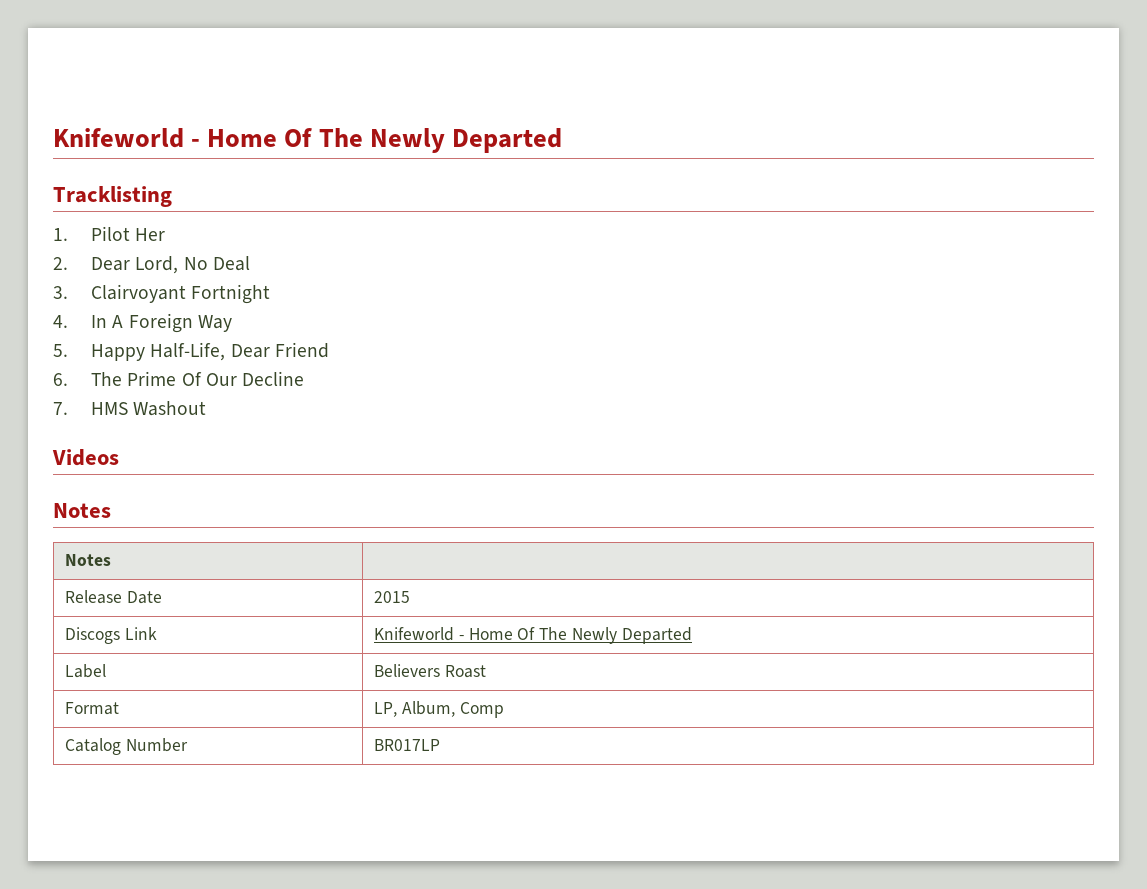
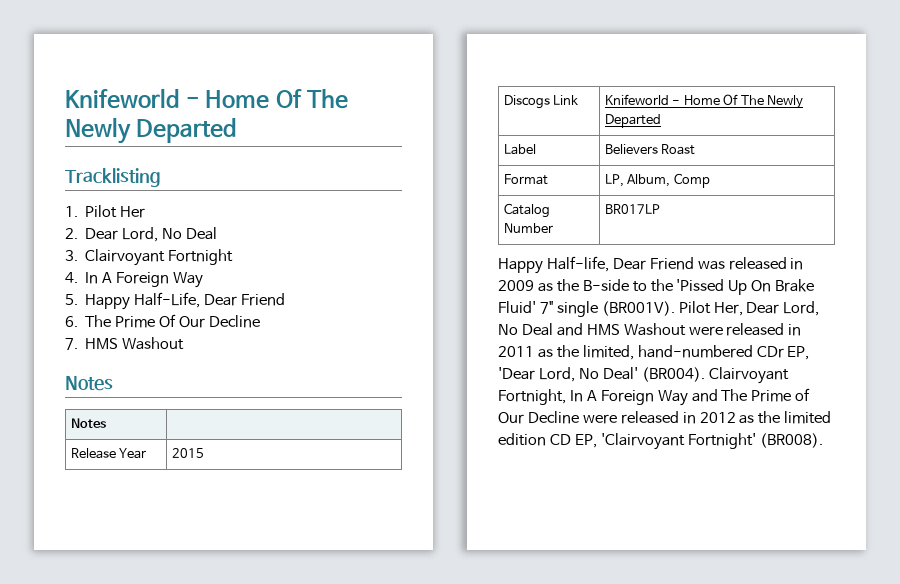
- Videos
- Release Date | 2015
+ Release Year | 2015
+ Happy Half-life, Dear Friend was released in 2009 as the B-side to the 'Pissed Up On Brake Fluid' 7" single (BR001V). Pilot Her, Dear Lord, No Deal and HMS Washout were released in 2011 as the limited, hand-numbered CDr EP, 'Dear Lord, No Deal' (BR004). Clairvoyant Fortnight, In A Foreign Way and The Prime of Our Decline were released in 2012 as the limited edition CD EP, 'Clairvoyant Fortnight' (BR008).

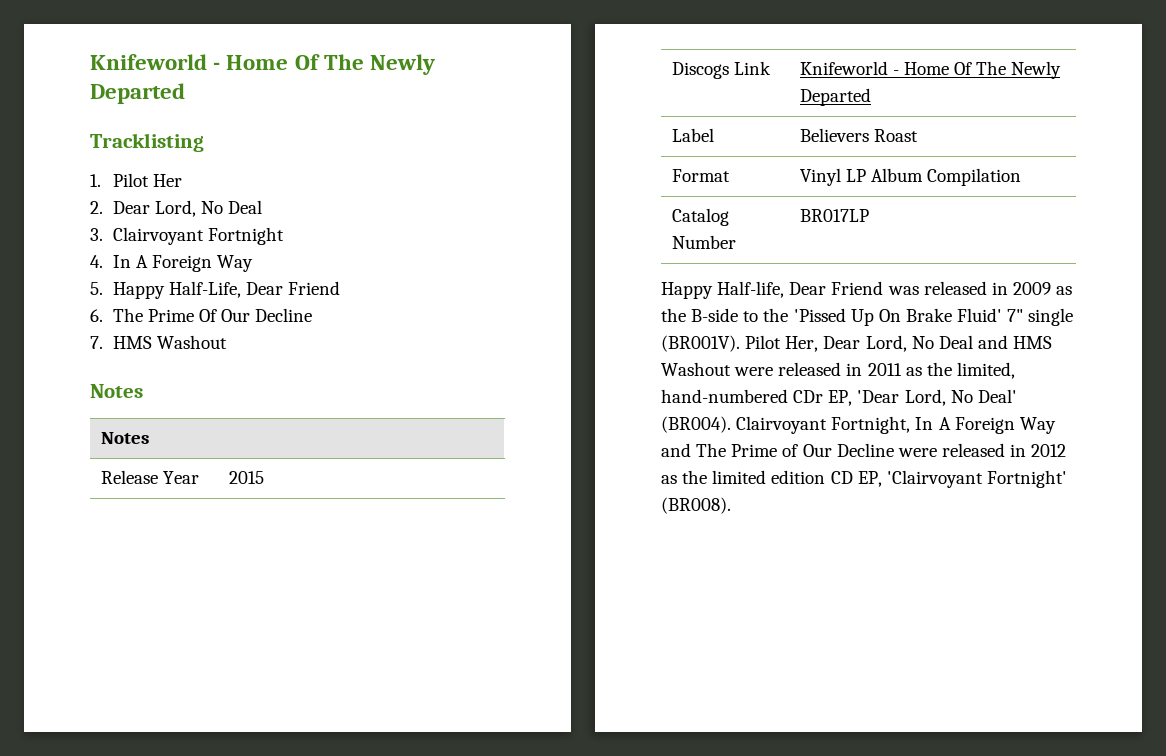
- Format | LP, Album, Comp
+ Format | Vinyl LP Album Compilation

